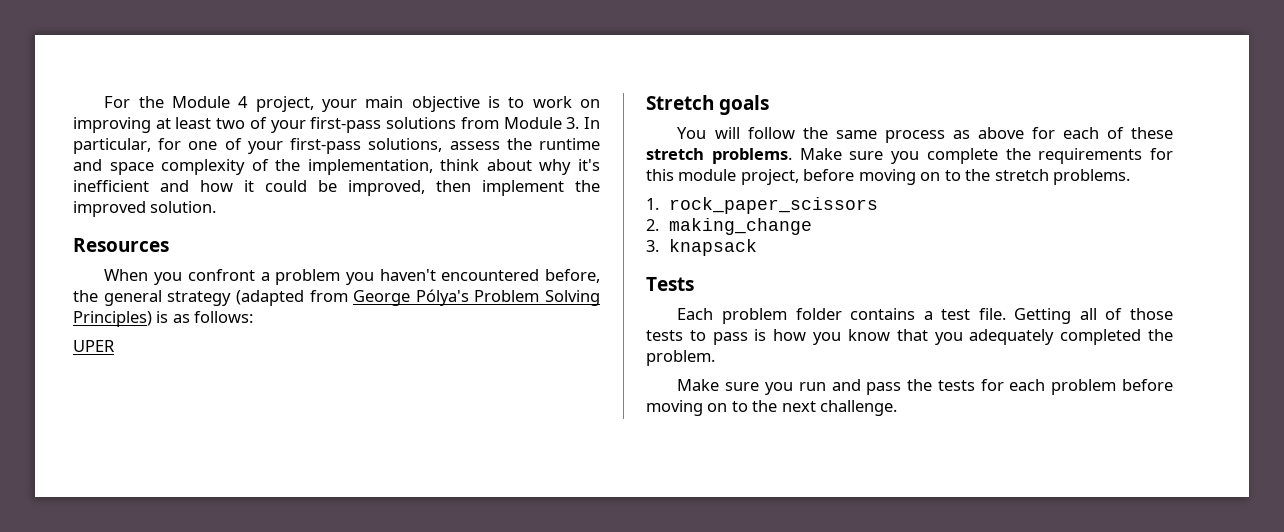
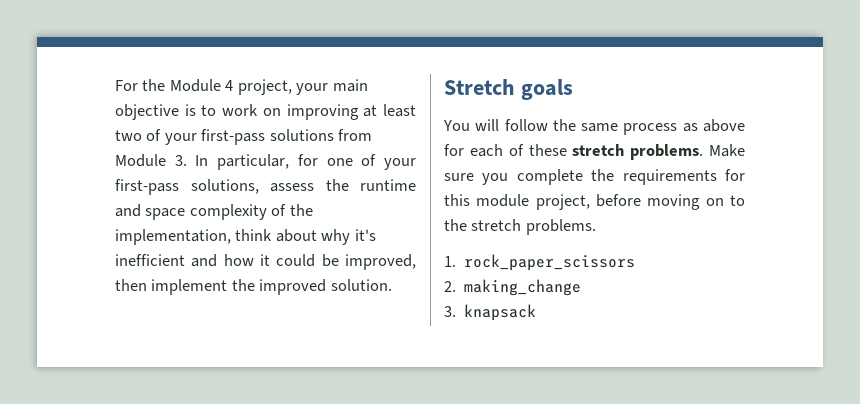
- Resources
- When you confront a problem you haven't encountered before, the general strategy (adapted from George Pólya's Problem Solving Principles) is as follows:
- UPER
- Tests
- Each problem folder contains a test file. Getting all of those tests to pass is how you know that you adequately completed the problem.
- Make sure you run and pass the tests for each problem before moving on to the next challenge.

